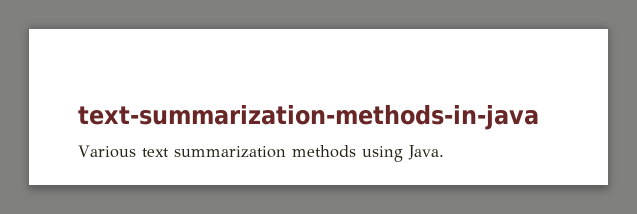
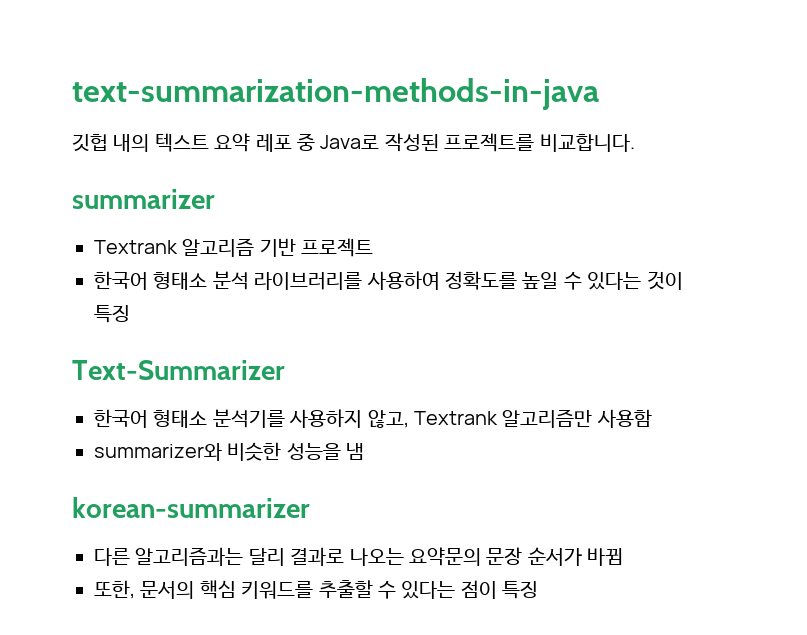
- Various text summarization methods using Java.
+ 깃헙 내의 텍스트 요약 레포 중 Java로 작성된 프로젝트를 비교합니다.
+ summarizer
+ Textrank 알고리즘 기반 프로젝트
+ 한국어 형태소 분석 라이브러리를 사용하여 정확도를 높일 수 있다는 것이 특징
+ Text-Summarizer
+ 한국어 형태소 분석기를 사용하지 않고, Textrank 알고리즘만 사용함
+ summarizer와 비슷한 성능을 냄
+ korean-summarizer
+ 다른 알고리즘과는 달리 결과로 나오는 요약문의 문장 순서가 바뀜
+ 또한, 문서의 핵심 키워드를 추출할 수 있다는 점이 특징

